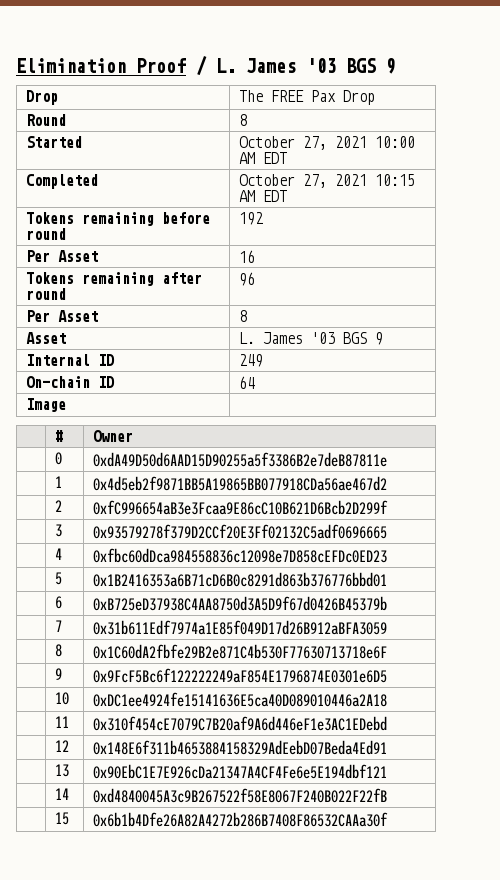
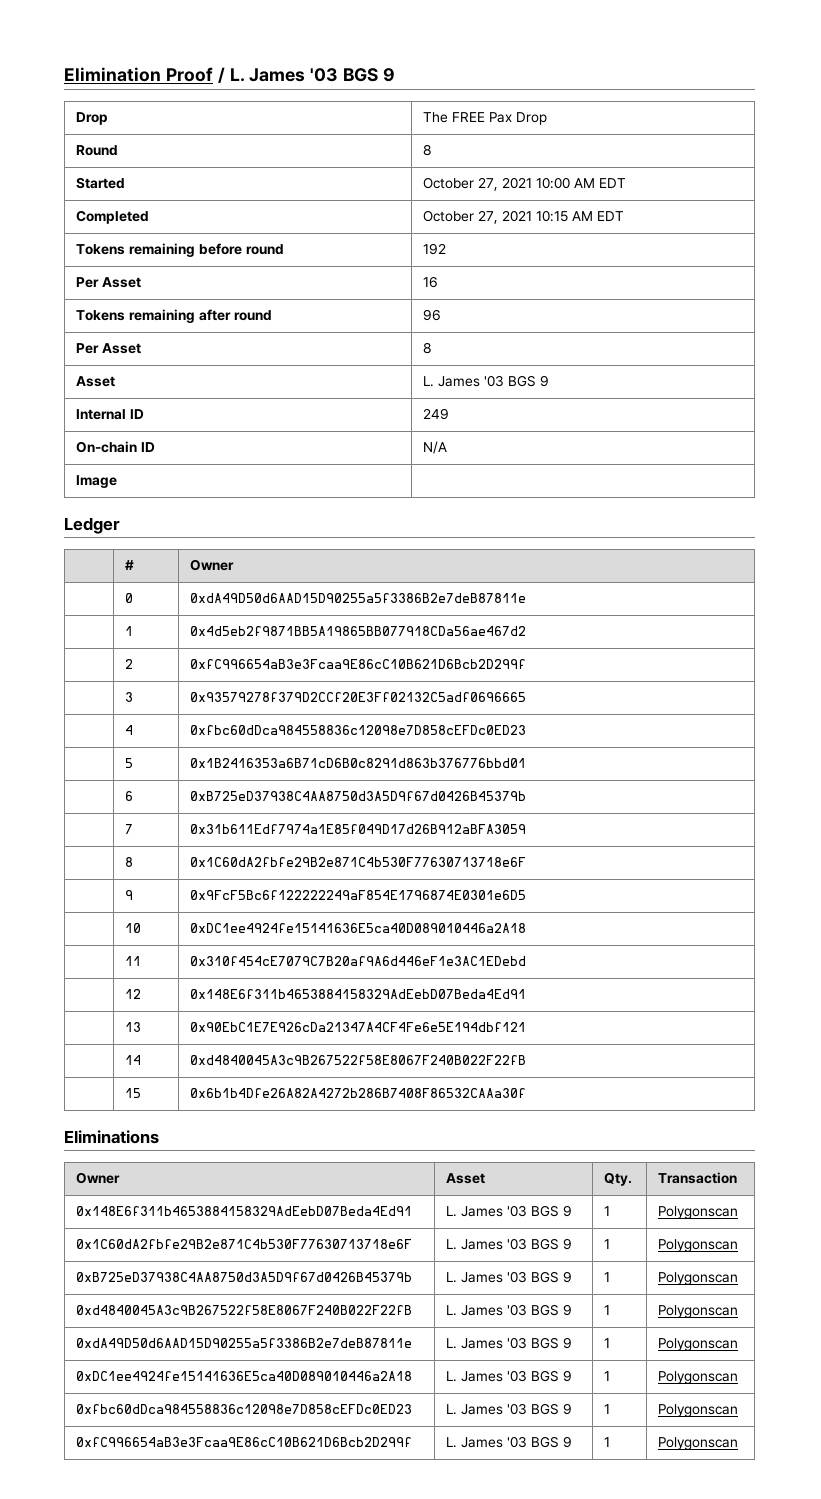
- On-chain ID | 64
+ On-chain ID | N/A
+ Ledger
+ Eliminations
+ Owner | Asset | Qty. | Transaction
+ 0x148E6f311b4653884158329AdEebD07Beda4Ed91 | L. James '03 BGS 9 | 1 | Polygonscan
+ 0x1C60dA2fbfe29B2e871C4b530F77630713718e6F | L. James '03 BGS 9 | 1 | Polygonscan
+ 0xB725eD37938C4AA8750d3A5D9f67d0426B45379b | L. James '03 BGS 9 | 1 | Polygonscan
+ 0xd4840045A3c9B267522f58E8067F240B022F22fB | L. James '03 BGS 9 | 1 | Polygonscan
+ 0xdA49D50d6AAD15D90255a5f3386B2e7deB87811e | L. James '03 BGS 9 | 1 | Polygonscan
+ 0xDC1ee4924fe15141636E5ca40D089010446a2A18 | L. James '03 BGS 9 | 1 | Polygonscan
+ 0xfbc60dDca984558836c12098e7D858cEFDc0ED23 | L. James '03 BGS 9 | 1 | Polygonscan
+ 0xfC996654aB3e3Fcaa9E86cC10B621D6Bcb2D299f | L. James '03 BGS 9 | 1 | Polygonscan

